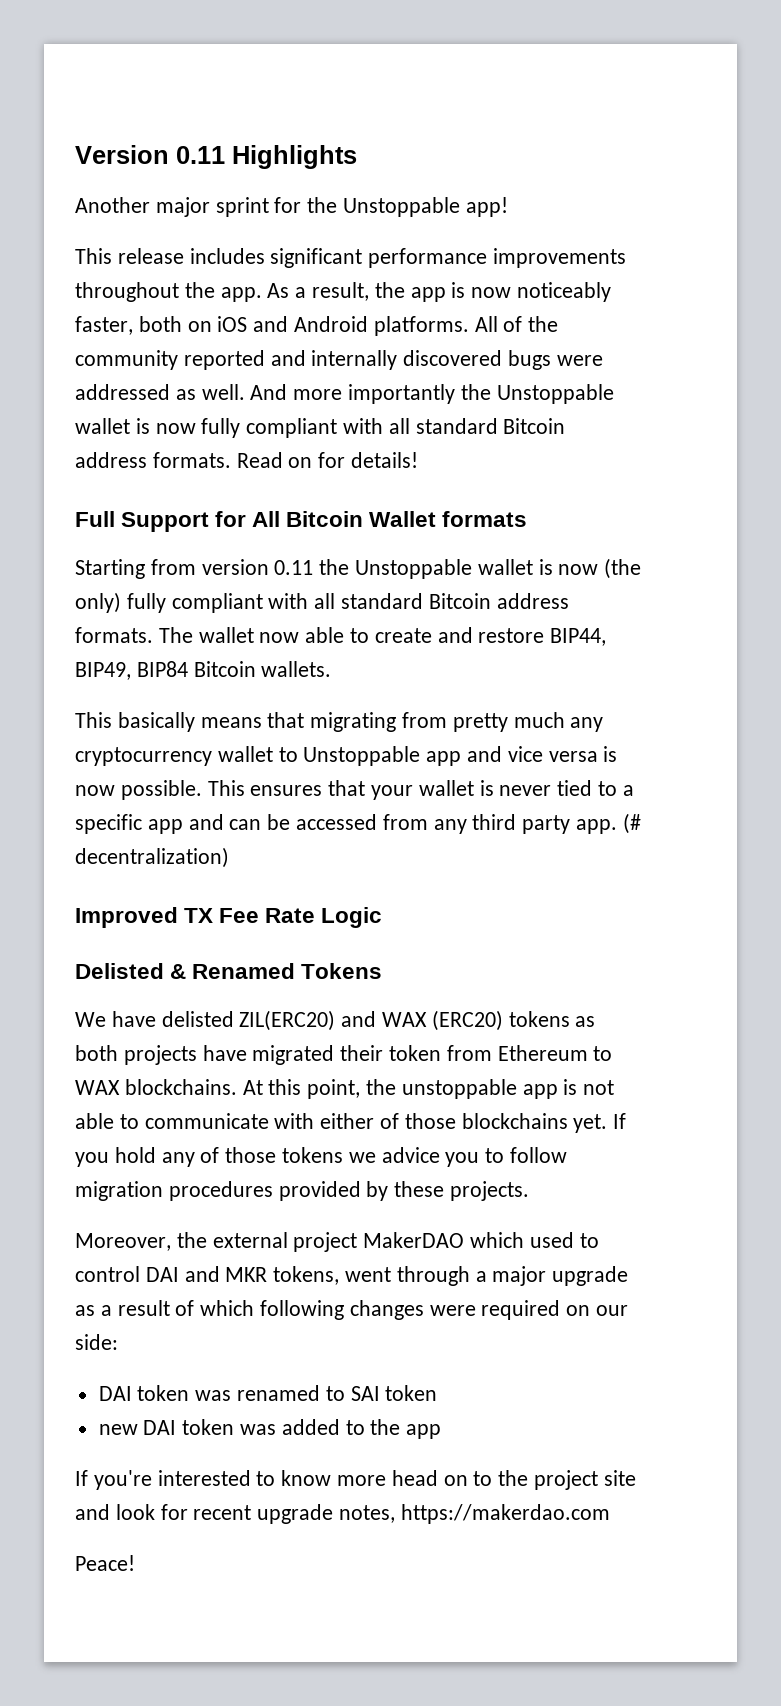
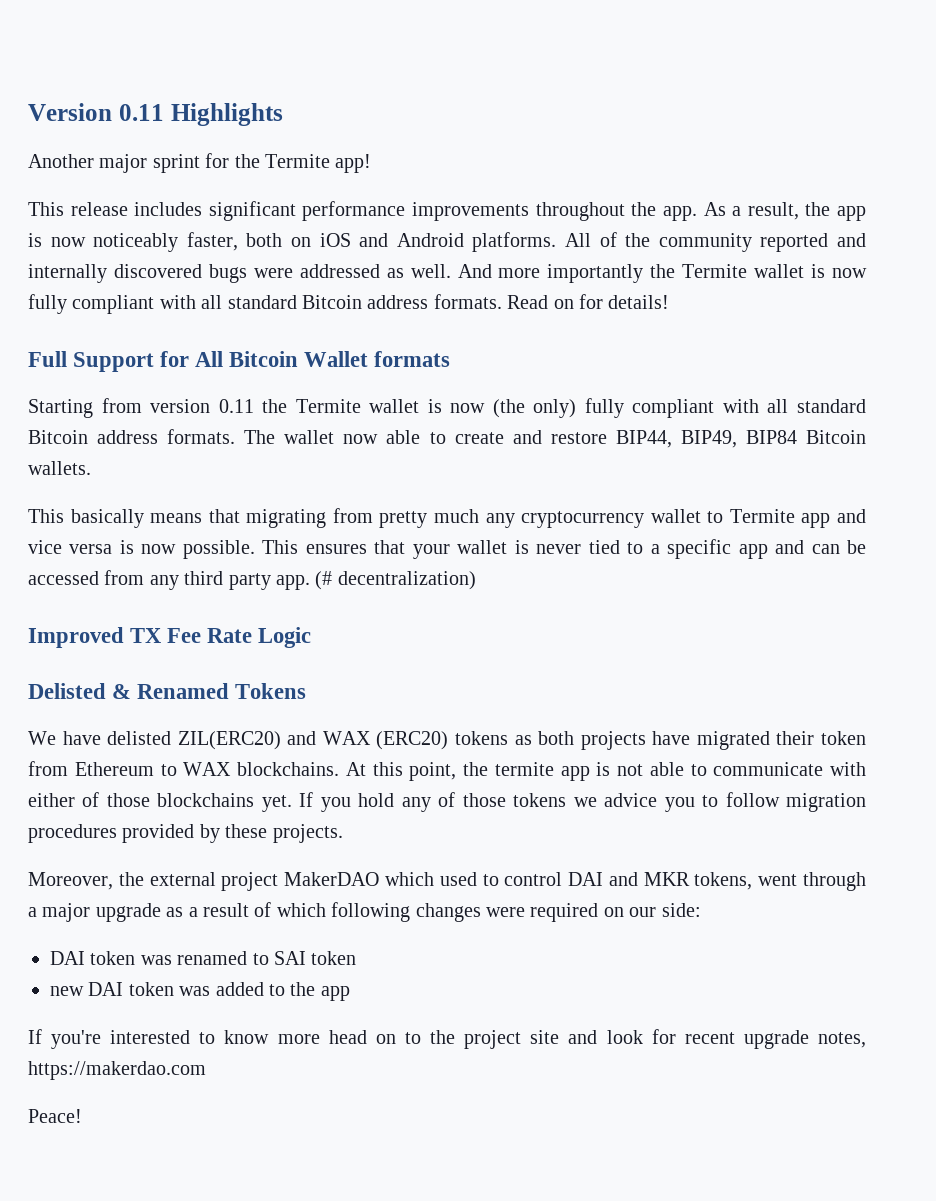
- Another major sprint for the Unstoppable app!
+ Another major sprint for the Termite app!
- And more importantly the Unstoppable wallet is now fully compliant with all standard Bitcoin address formats.
+ And more importantly the Termite wallet is now fully compliant with all standard Bitcoin address formats.
- Starting from version 0.11 the Unstoppable wallet is now (the only) fully compliant with all standard Bitcoin address formats.
+ Starting from version 0.11 the Termite wallet is now (the only) fully compliant with all standard Bitcoin address formats.
- This basically means that migrating from pretty much any cryptocurrency wallet to Unstoppable app and vice versa is now possible.
+ This basically means that migrating from pretty much any cryptocurrency wallet to Termite app and vice versa is now possible.
- At this point, the unstoppable app is not able to communicate with either of those blockchains yet.
+ At this point, the termite app is not able to communicate with either of those blockchains yet.

